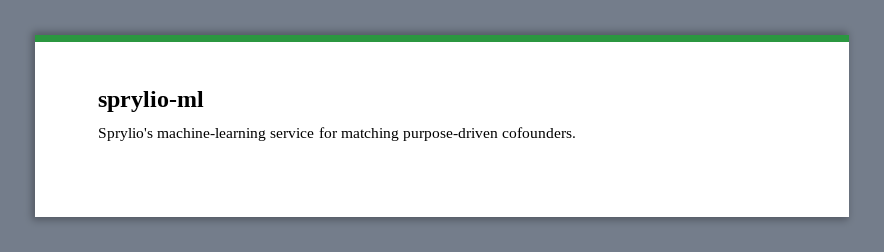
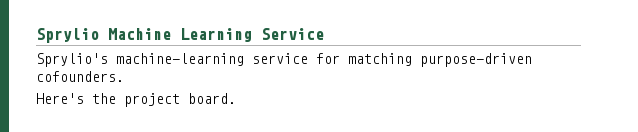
- sprylio-ml
+ Sprylio Machine Learning Service
+ Here's the project board.

